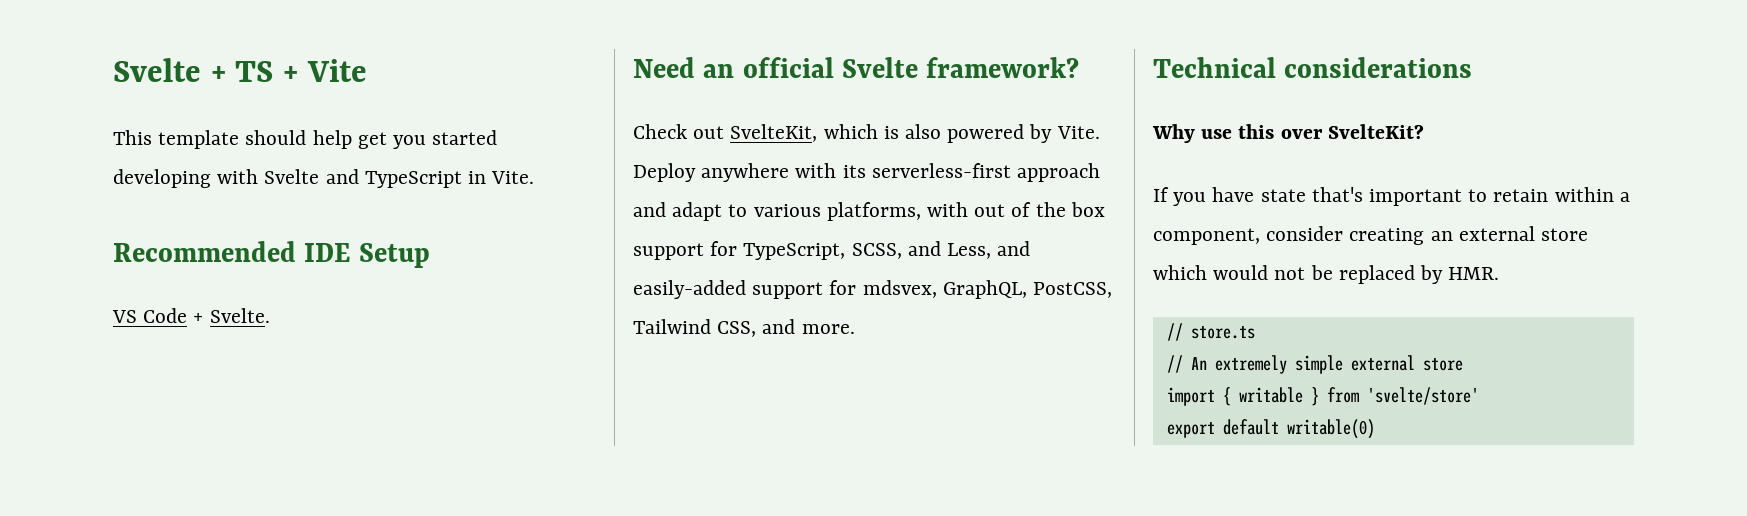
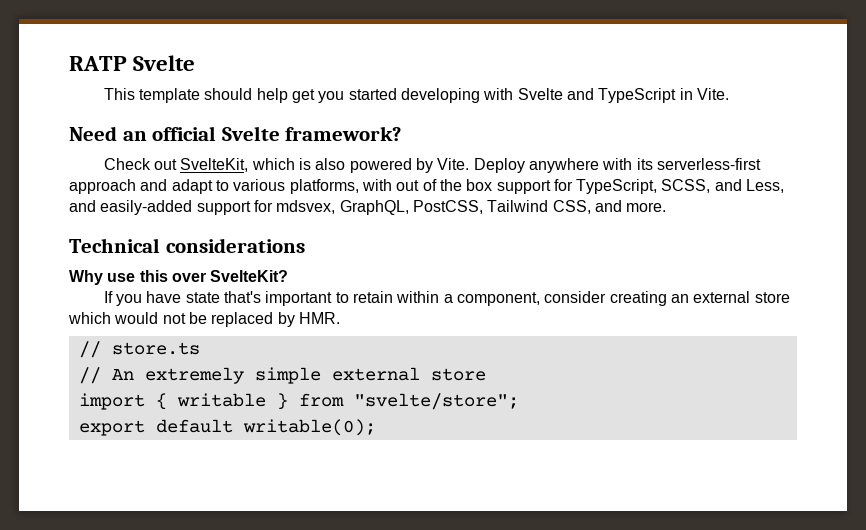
- Svelte + TS + Vite
+ RATP Svelte
- Recommended IDE Setup
- VS Code + Svelte.
- import { writable } from 'svelte/store'
+ import { writable } from "svelte/store";
- export default writable(0)
+ export default writable(0);

